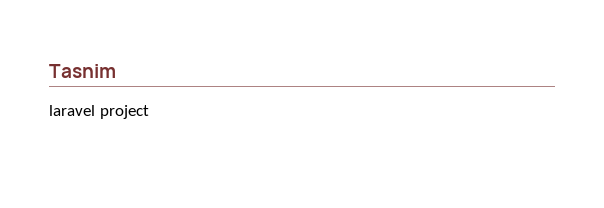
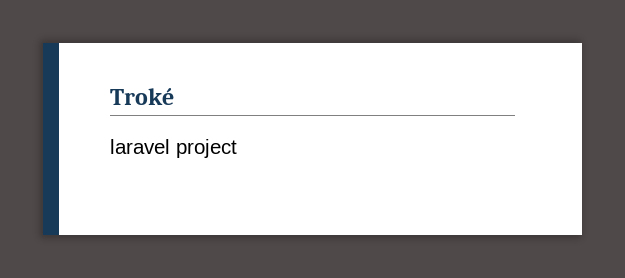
- Tasnim
+ Troké

